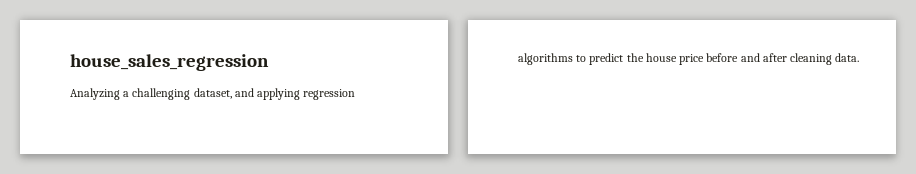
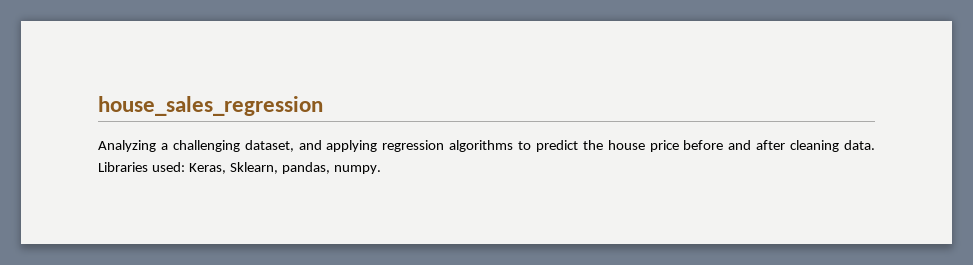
+ Libraries used: Keras, Sklearn, pandas, numpy.

